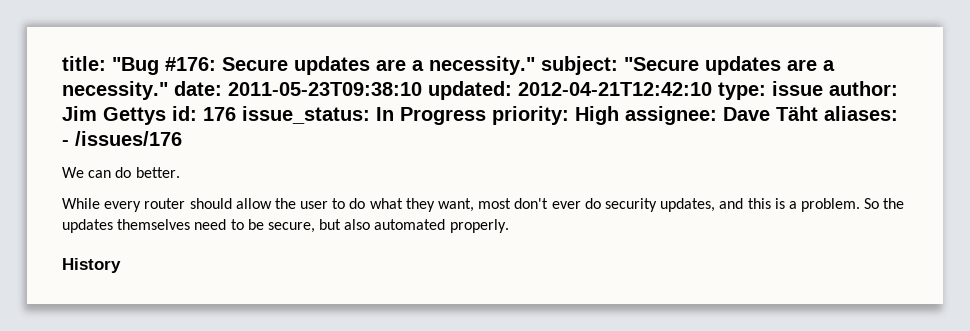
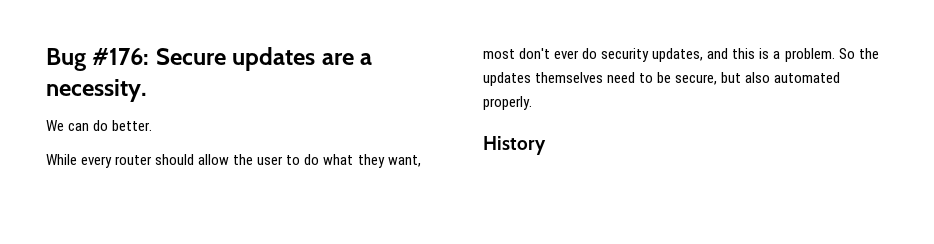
- title: "Bug #176: Secure updates are a necessity." subject: "Secure updates are a necessity." date: 2011-05-23T09:38:10 updated: 2012-04-21T12:42:10 type: issue author: Jim Gettys id: 176 issue_status: In Progress priority: High assignee: Dave Täht aliases: - /issues/176
+ Bug #176: Secure updates are a necessity.

